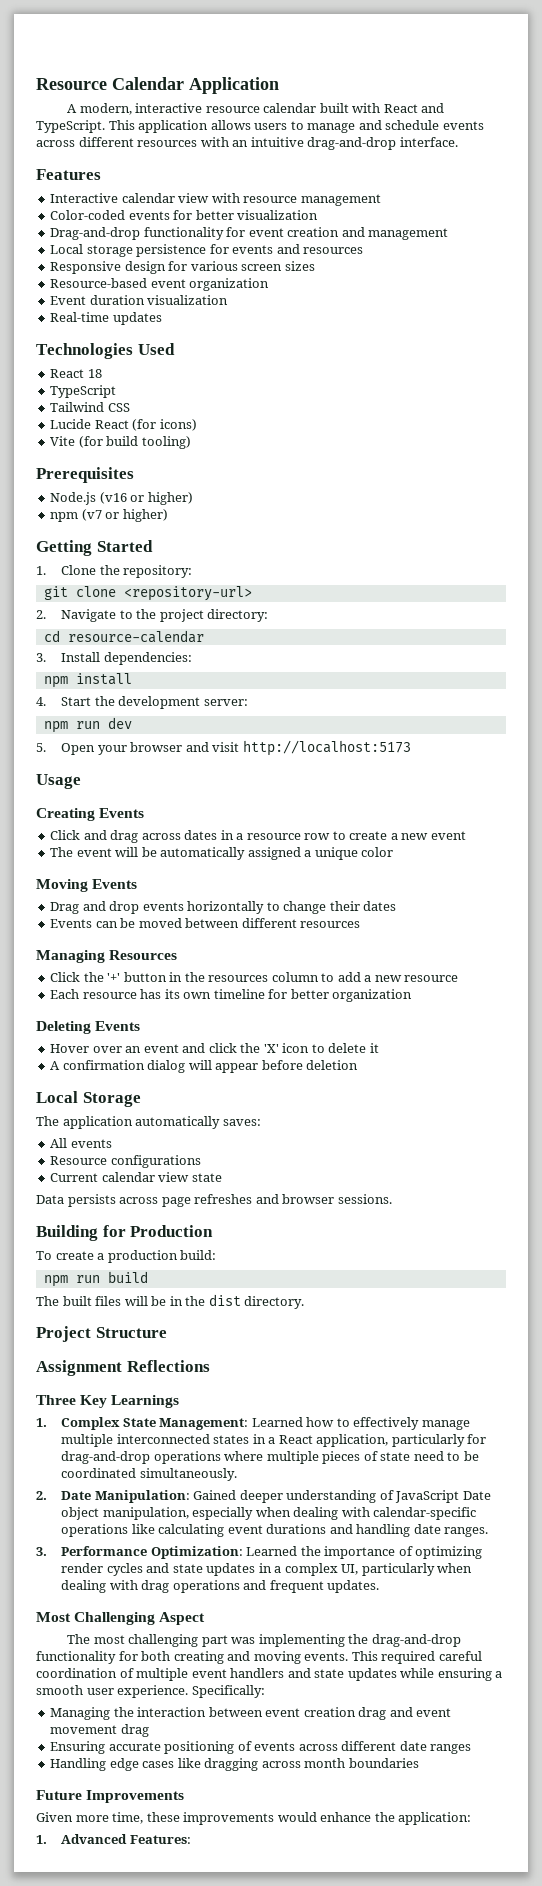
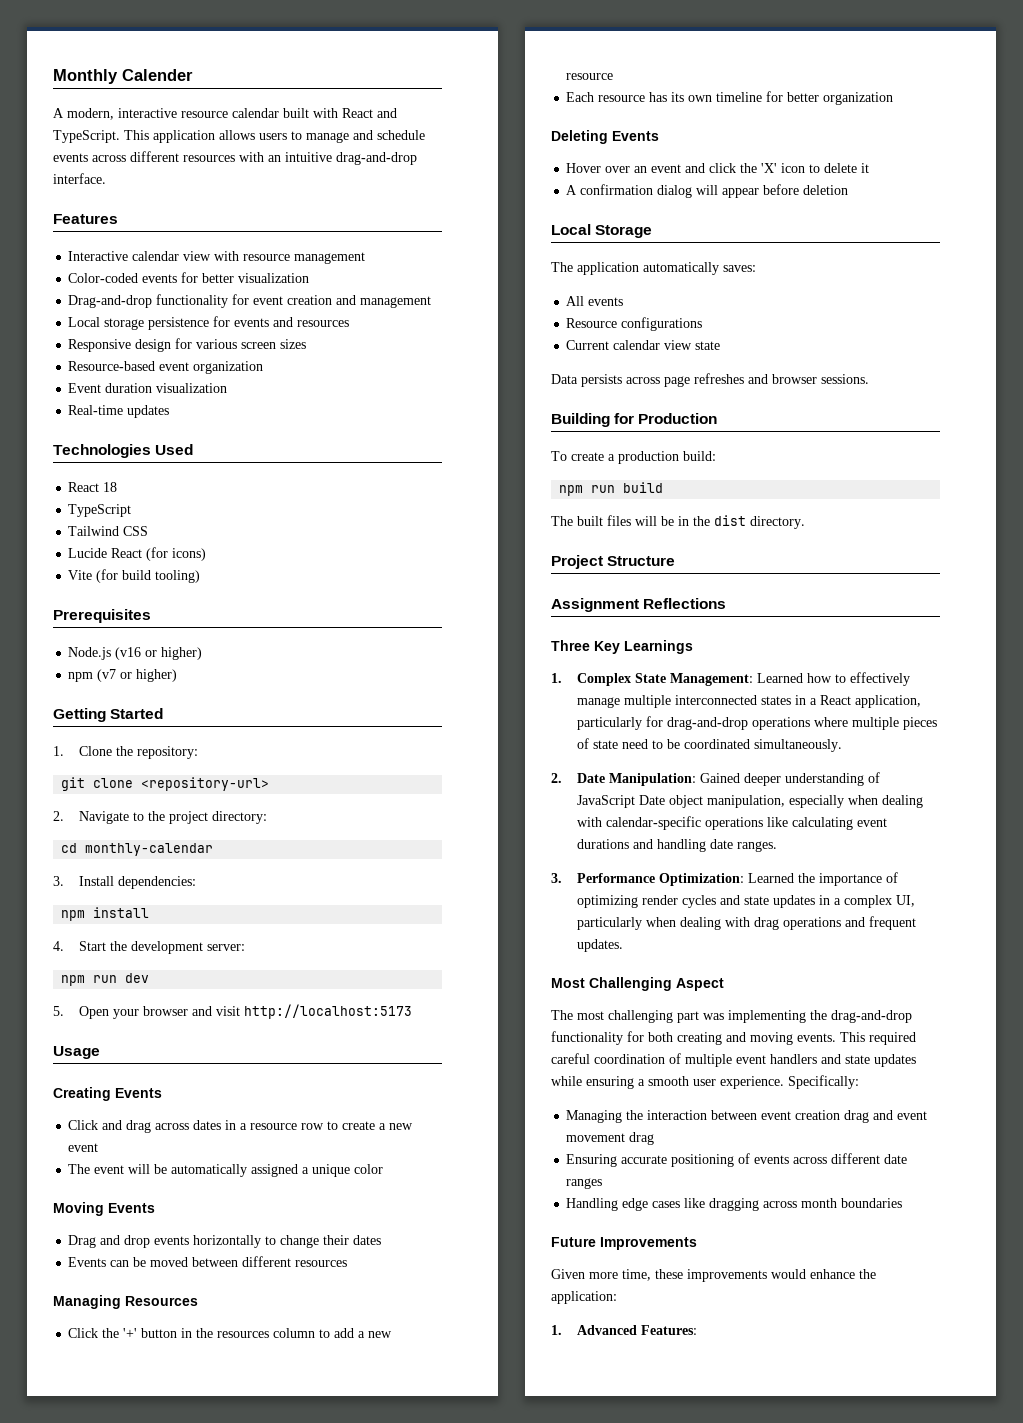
- Resource Calendar Application
+ Monthly Calender
- cd resource-calendar
+ cd monthly-calendar

